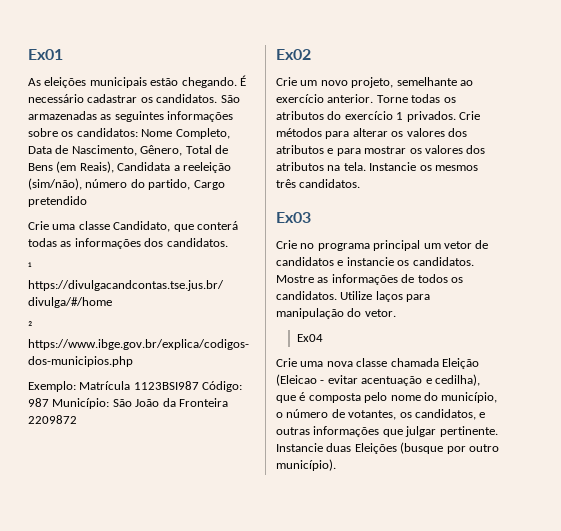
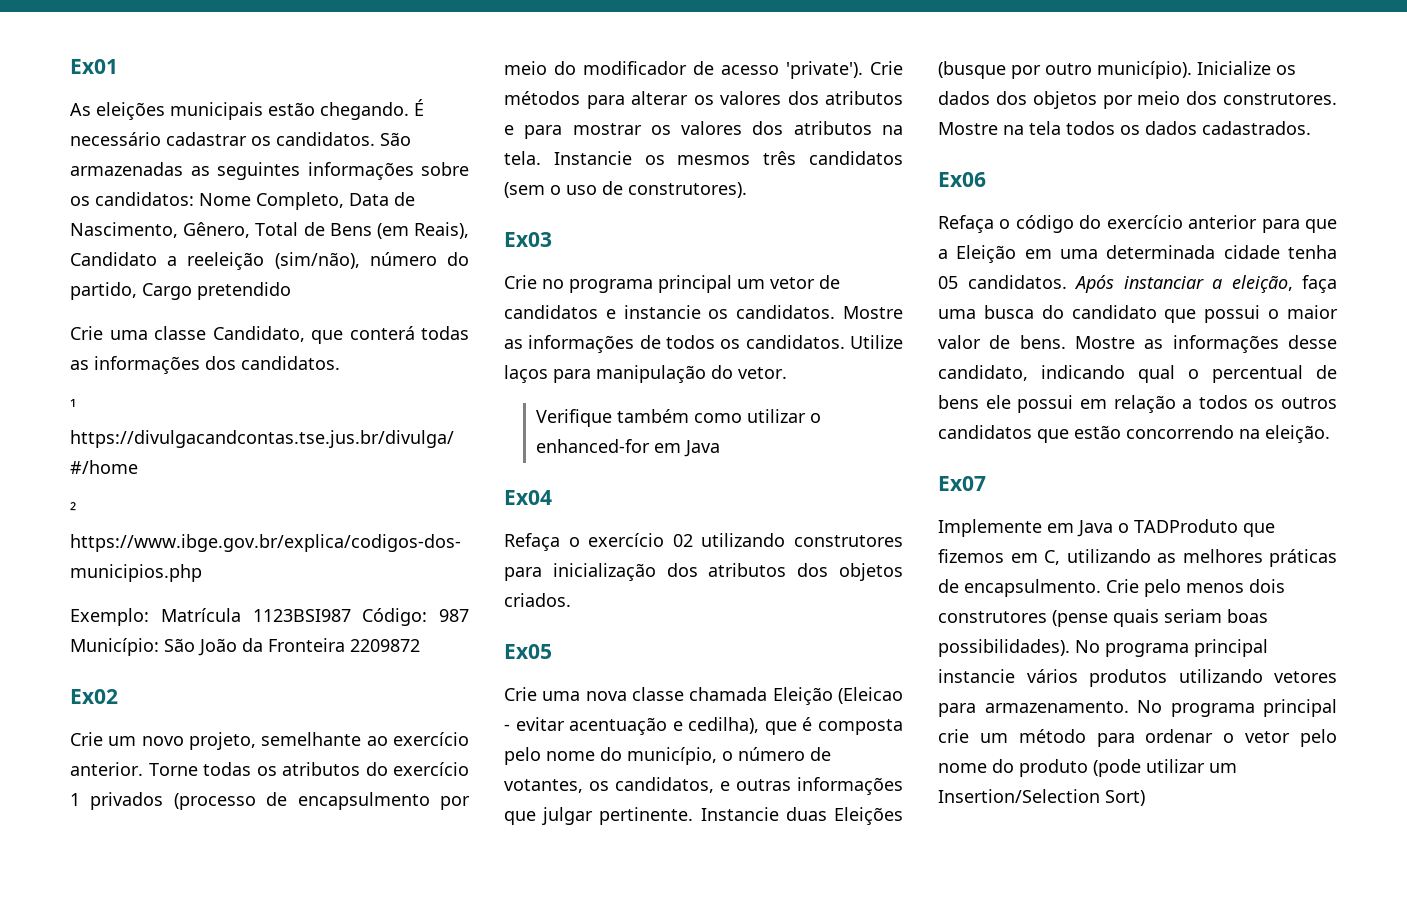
- São armazenadas as seguintes informações sobre os candidatos: Nome Completo, Data de Nascimento, Gênero, Total de Bens (em Reais), Candidata a reeleição (sim/não), número do partido, Cargo pretendido
+ São armazenadas as seguintes informações sobre os candidatos: Nome Completo, Data de Nascimento, Gênero, Total de Bens (em Reais), Candidato a reeleição (sim/não), número do partido, Cargo pretendido
- Torne todas os atributos do exercício 1 privados.
+ Torne todas os atributos do exercício 1 privados (processo de encapsulmento por meio do modificador de acesso 'private').
- Instancie os mesmos três candidatos.
+ Instancie os mesmos três candidatos (sem o uso de construtores).
+ Verifique também como utilizar o enhanced-for em Java
  Ex04
+ Refaça o exercício 02 utilizando construtores para inicialização dos atributos dos objetos criados.
+ Ex05
+ Inicialize os dados dos objetos por meio dos construtores. Mostre na tela todos os dados cadastrados.
+ Ex06
+ Refaça o código do exercício anterior para que a Eleição em uma determinada cidade tenha 05 candidatos. Após instanciar a eleição, faça uma busca do candidato que possui o maior valor de bens. Mostre as informações desse candidato, indicando qual o percentual de bens ele possui em relação a todos os outros candidatos que estão concorrendo na eleição.
+ Ex07
+ Implemente em Java o TADProduto que fizemos em C, utilizando as melhores práticas de encapsulmento. Crie pelo menos dois construtores (pense quais seriam boas possibilidades). No programa principal instancie vários produtos utilizando vetores para armazenamento. No programa principal crie um método para ordenar o vetor pelo nome do produto (pode utilizar um Insertion/Selection Sort)

